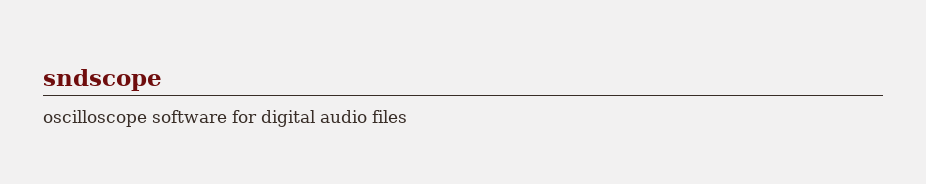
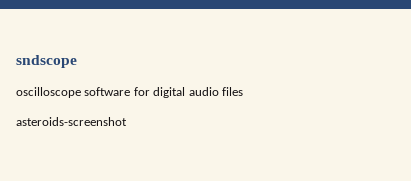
+ asteroids-screenshot

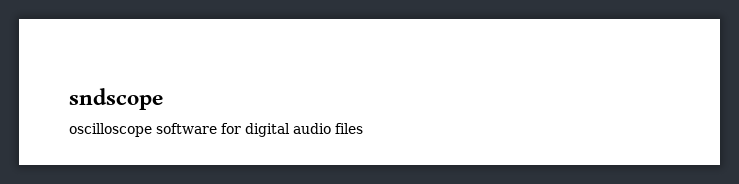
- asteroids-screenshot

